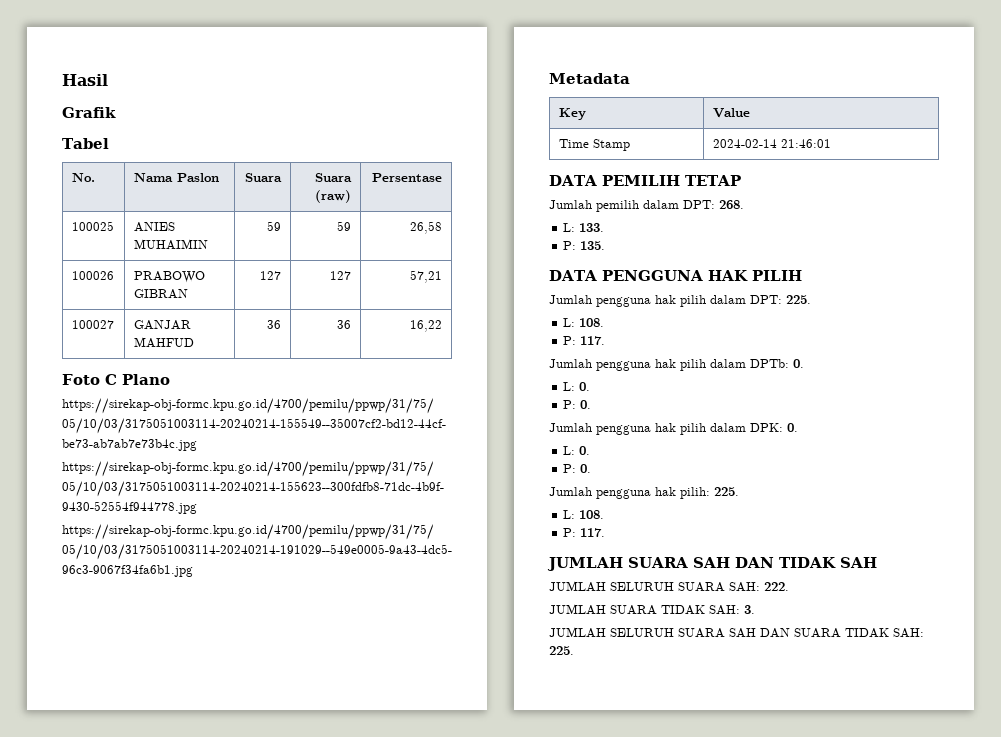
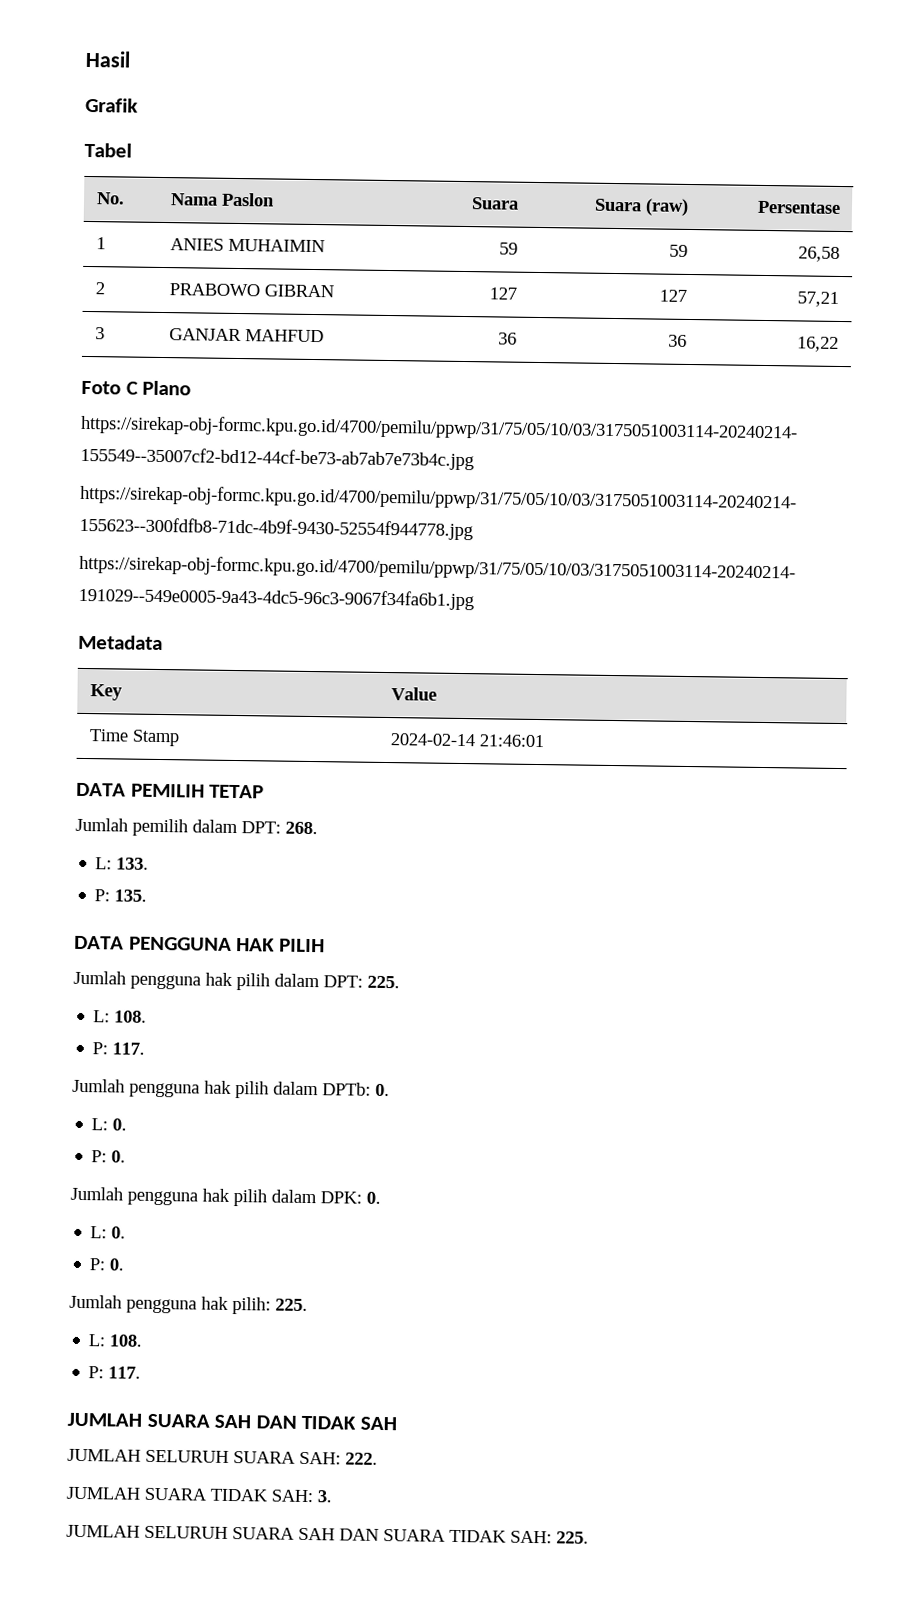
- 100025 | ANIES MUHAIMIN | 59 | 59 | 26,58
+ 1 | ANIES MUHAIMIN | 59 | 59 | 26,58
- 100026 | PRABOWO GIBRAN | 127 | 127 | 57,21
+ 2 | PRABOWO GIBRAN | 127 | 127 | 57,21
- 100027 | GANJAR MAHFUD | 36 | 36 | 16,22
+ 3 | GANJAR MAHFUD | 36 | 36 | 16,22

